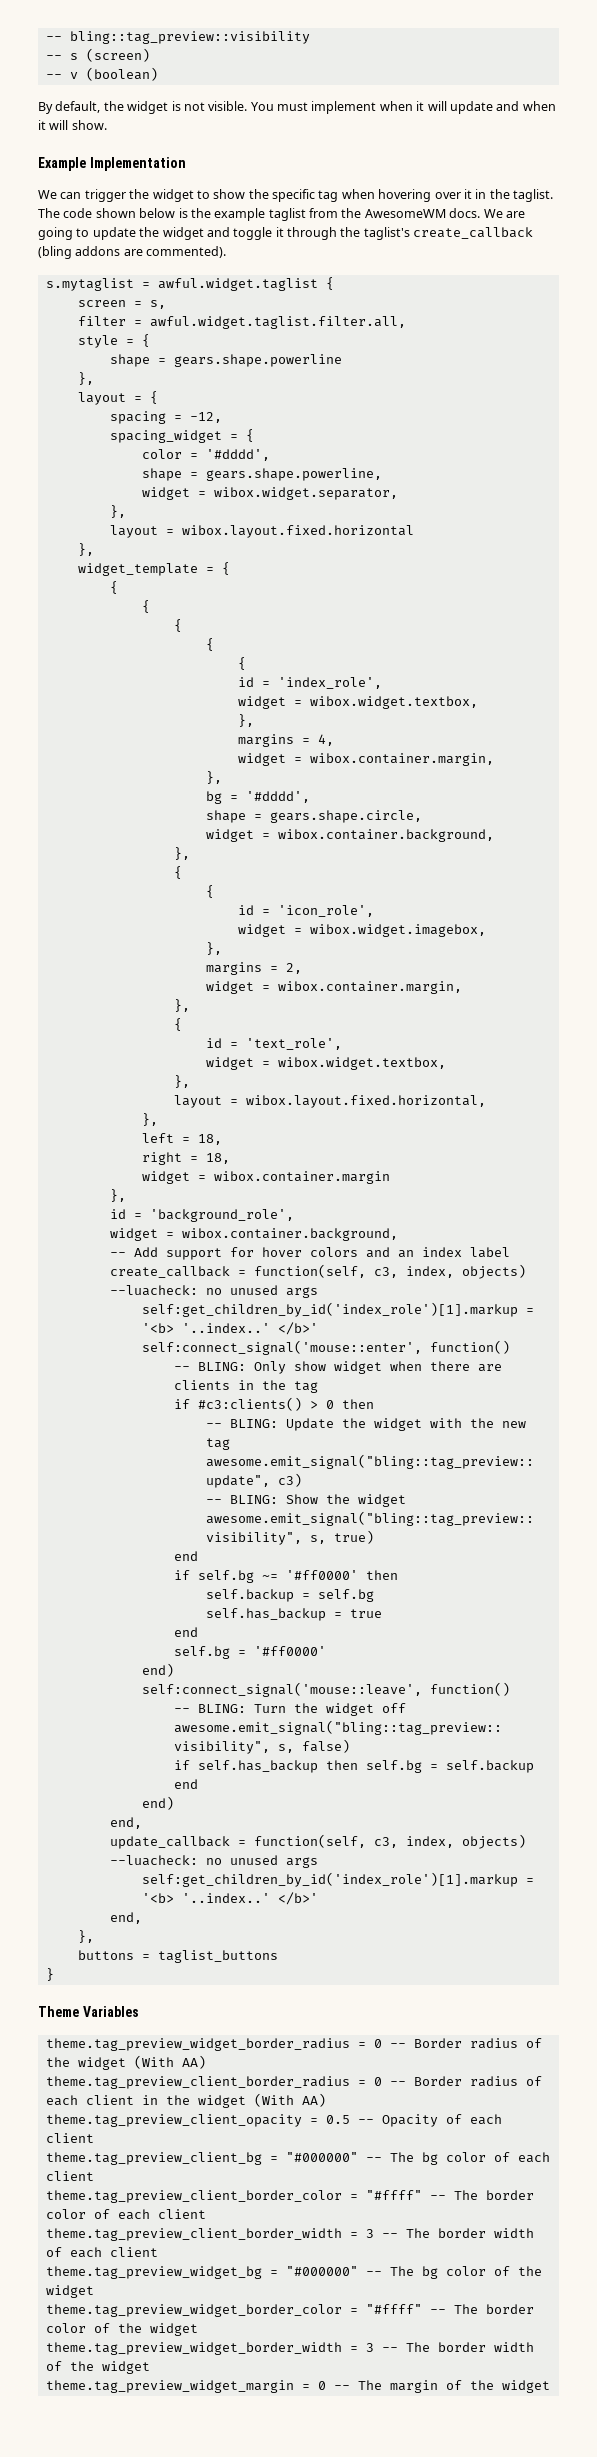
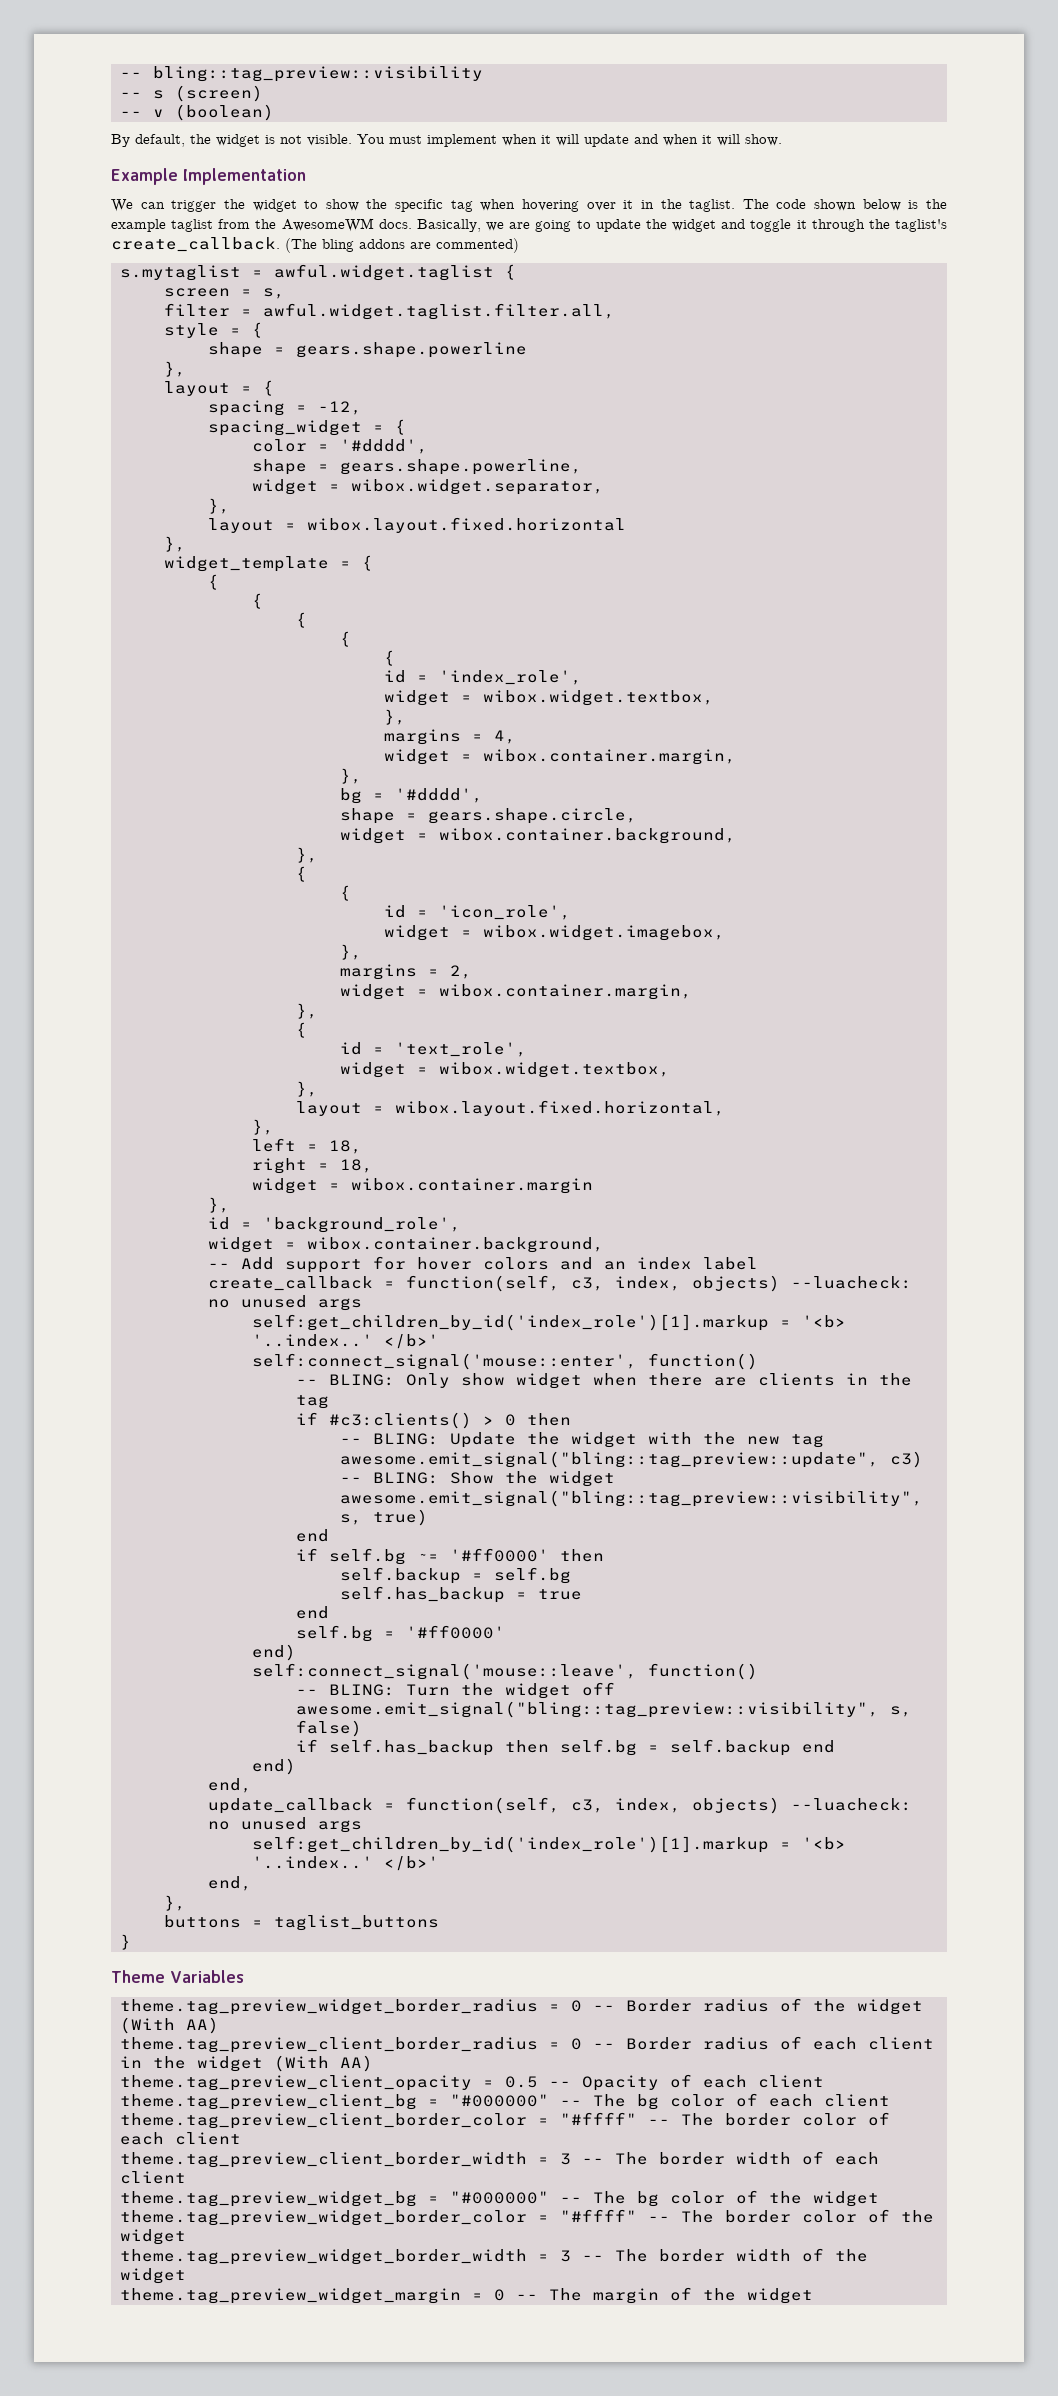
- We are going to update the widget and toggle it through the taglist's create_callback (bling addons are commented).
+ Basically, we are going to update the widget and toggle it through the taglist's create_callback. (The bling addons are commented)

